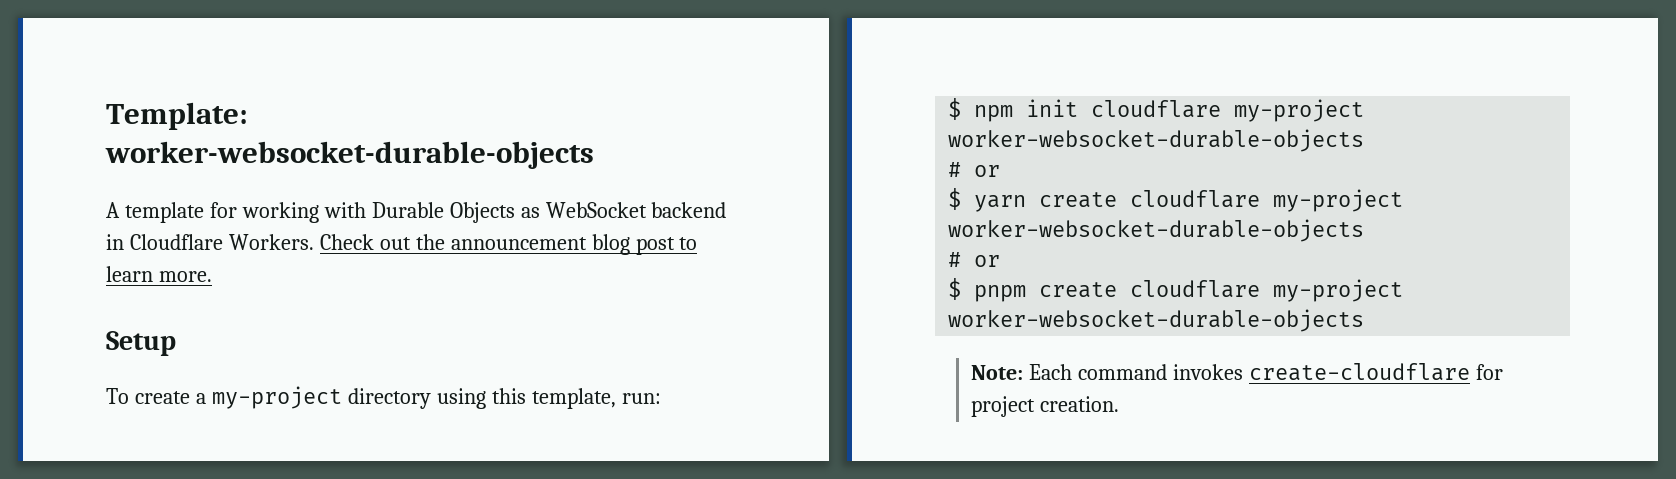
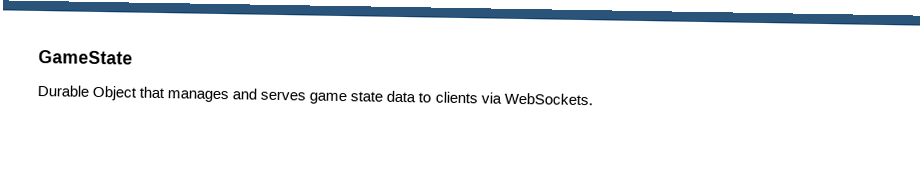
- Template: worker-websocket-durable-objects
- A template for working with Durable Objects as WebSocket backend in Cloudflare Workers. Check out the announcement blog post to learn more.
- Setup
- To create a my-project directory using this template, run:
- $ npm init cloudflare my-project worker-websocket-durable-objects
- # or
- $ yarn create cloudflare my-project worker-websocket-durable-objects
- # or
- $ pnpm create cloudflare my-project worker-websocket-durable-objects
- Note: Each command invokes create-cloudflare for project creation.
+ GameState
+ Durable Object that manages and serves game state data to clients via WebSockets.

